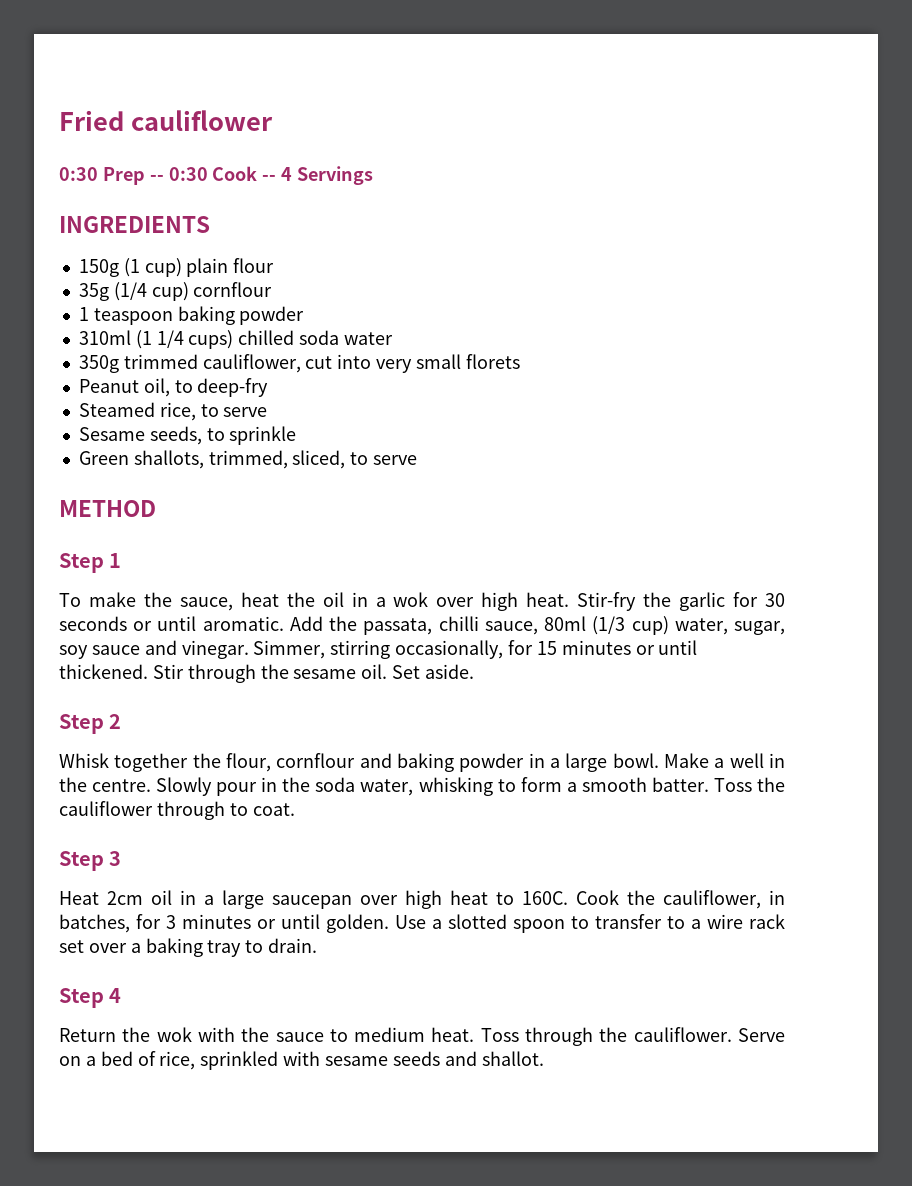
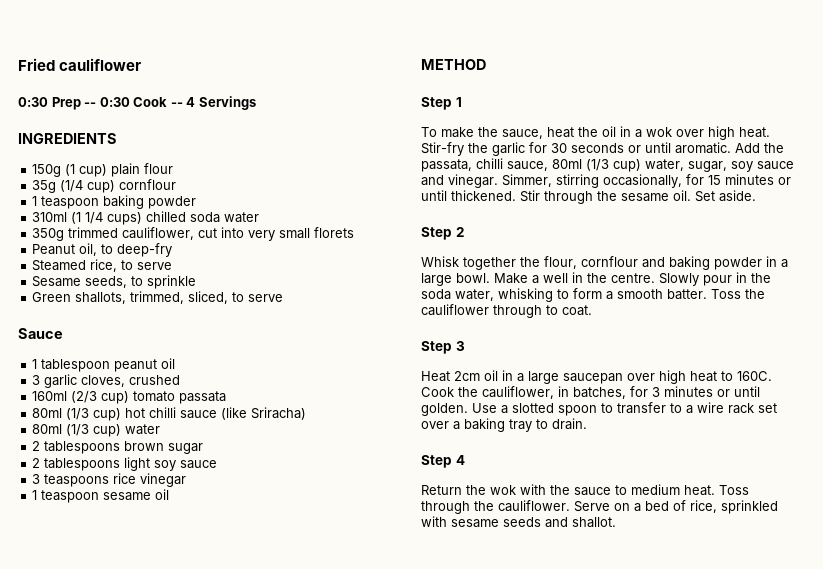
+ Sauce
+ 1 tablespoon peanut oil
+ 3 garlic cloves, crushed
+ 160ml (2/3 cup) tomato passata
+ 80ml (1/3 cup) hot chilli sauce (like Sriracha)
+ 80ml (1/3 cup) water
+ 2 tablespoons brown sugar
+ 2 tablespoons light soy sauce
+ 3 teaspoons rice vinegar
+ 1 teaspoon sesame oil

